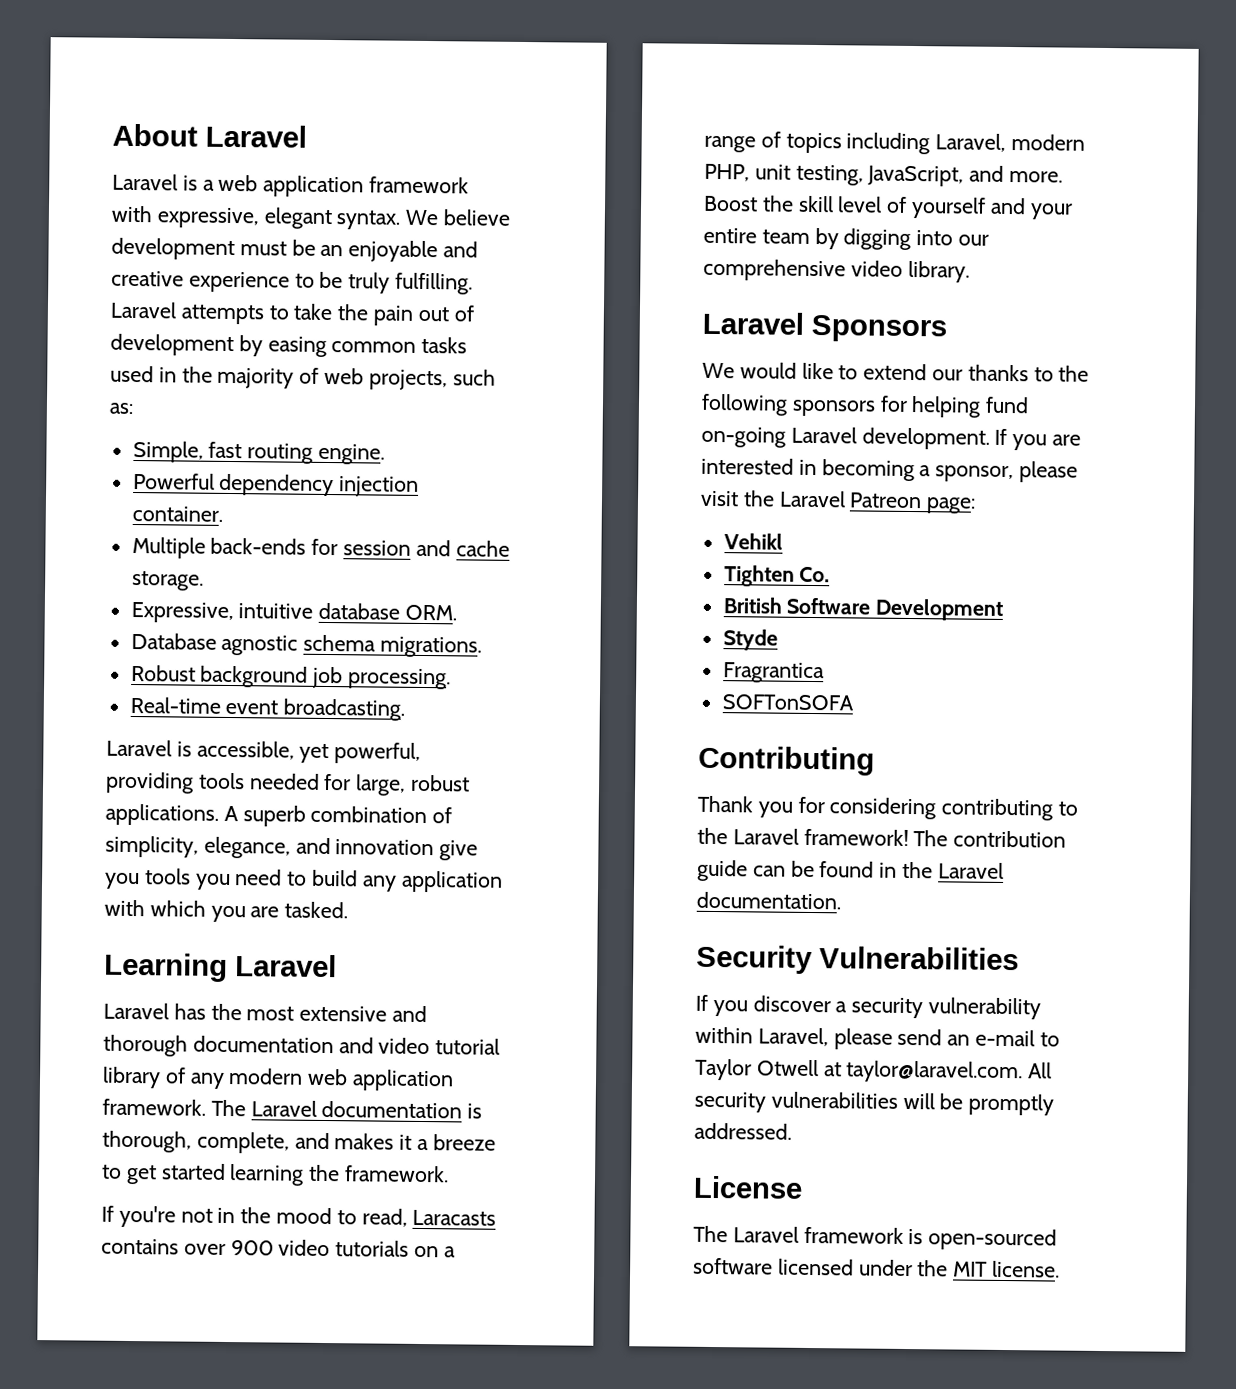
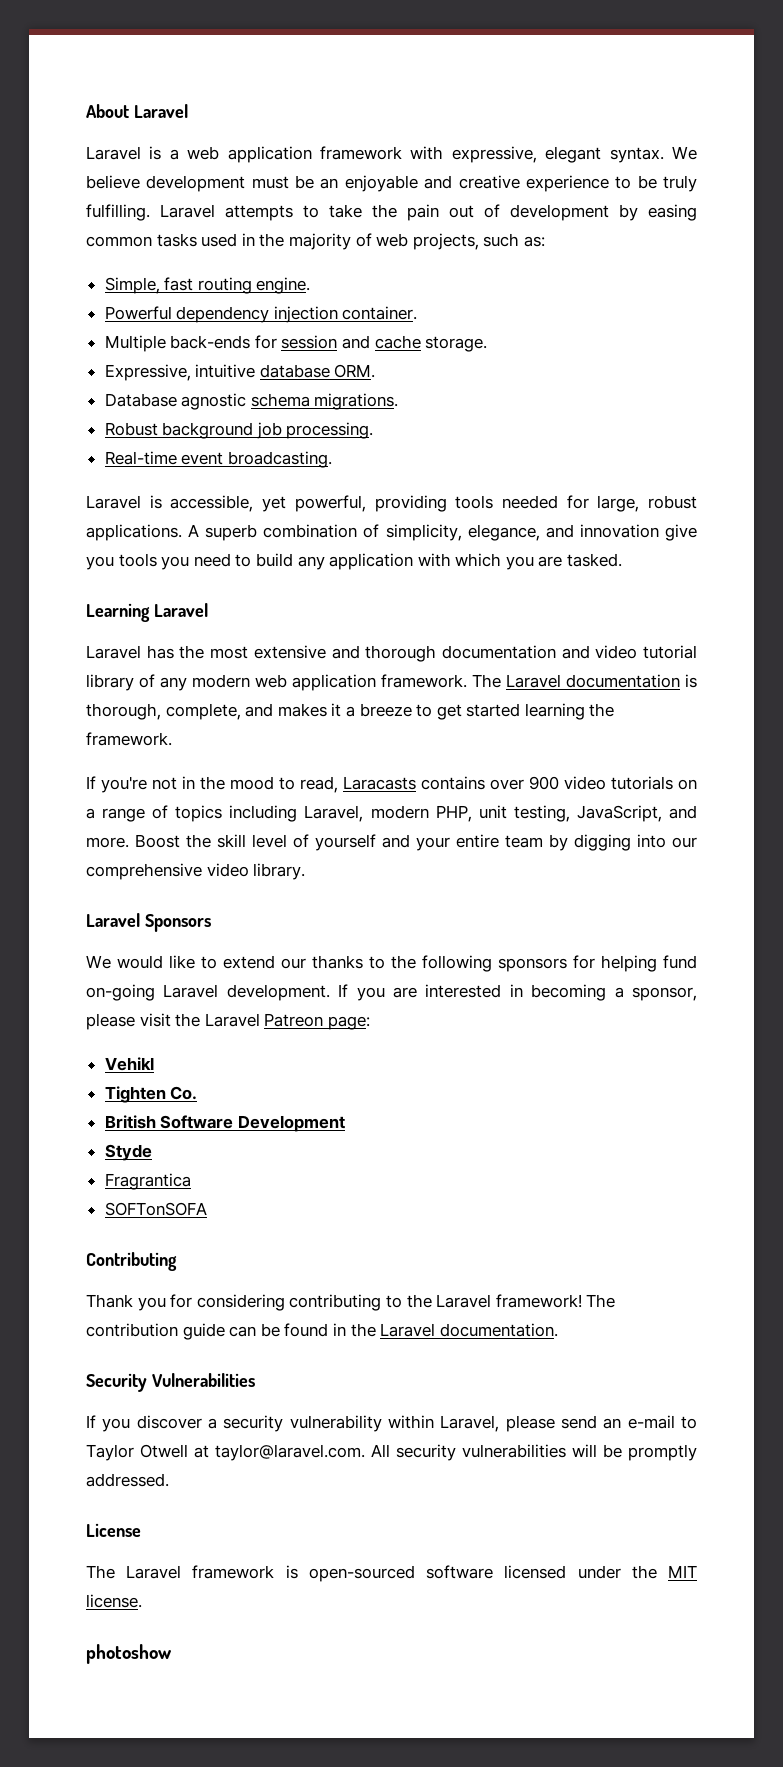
+ photoshow

